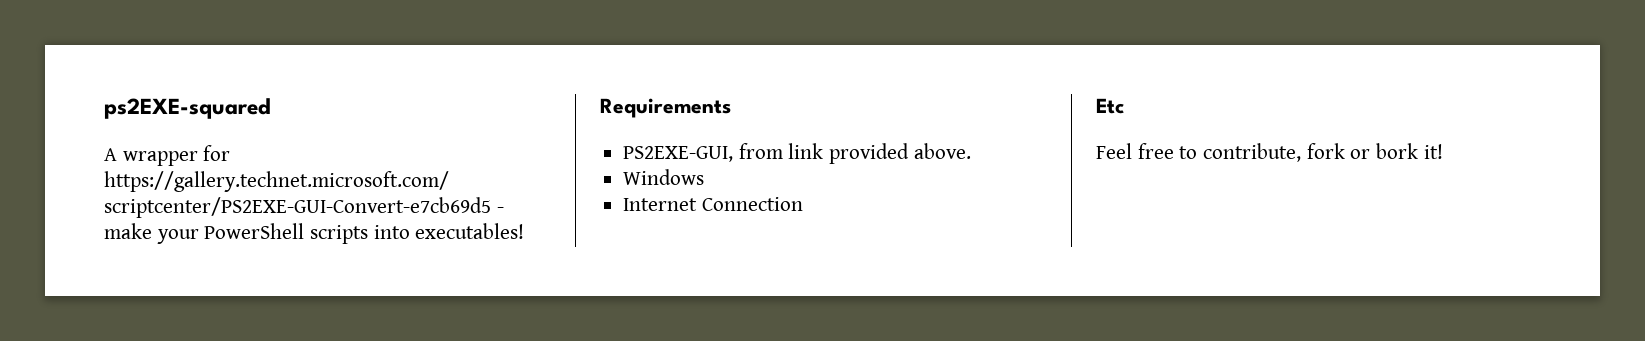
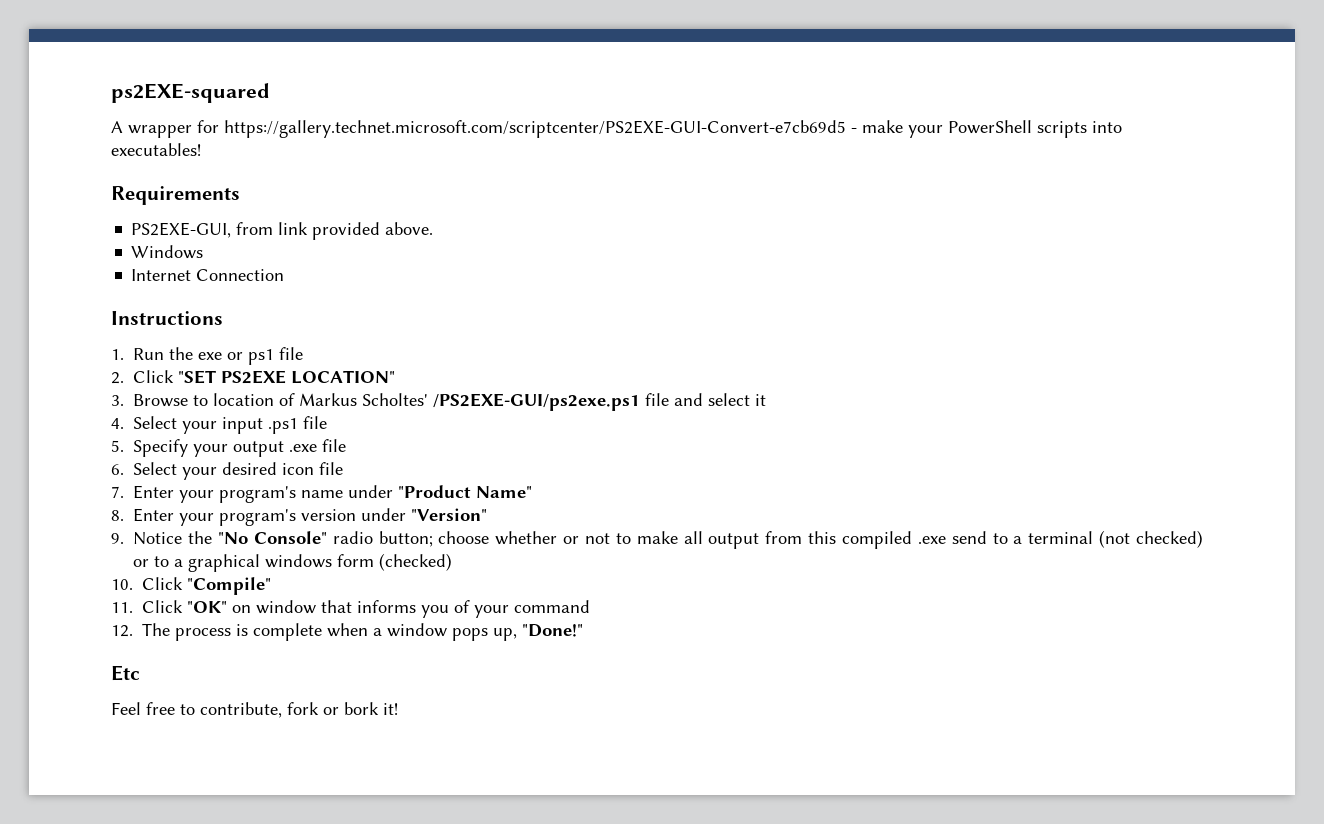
+ Instructions
+ 1. Run the exe or ps1 file
+ 2. Click "SET PS2EXE LOCATION"
+ 3. Browse to location of Markus Scholtes' /PS2EXE-GUI/ps2exe.ps1 file and select it
+ 4. Select your input .ps1 file
+ 5. Specify your output .exe file
+ 6. Select your desired icon file
+ 7. Enter your program's name under "Product Name"
+ 8. Enter your program's version under "Version"
+ 9. Notice the "No Console" radio button; choose whether or not to make all output from this compiled .exe send to a terminal (not checked) or to a graphical windows form (checked)
+ 10. Click "Compile"
+ 11. Click "OK" on window that informs you of your command
+ 12. The process is complete when a window pops up, "Done!"

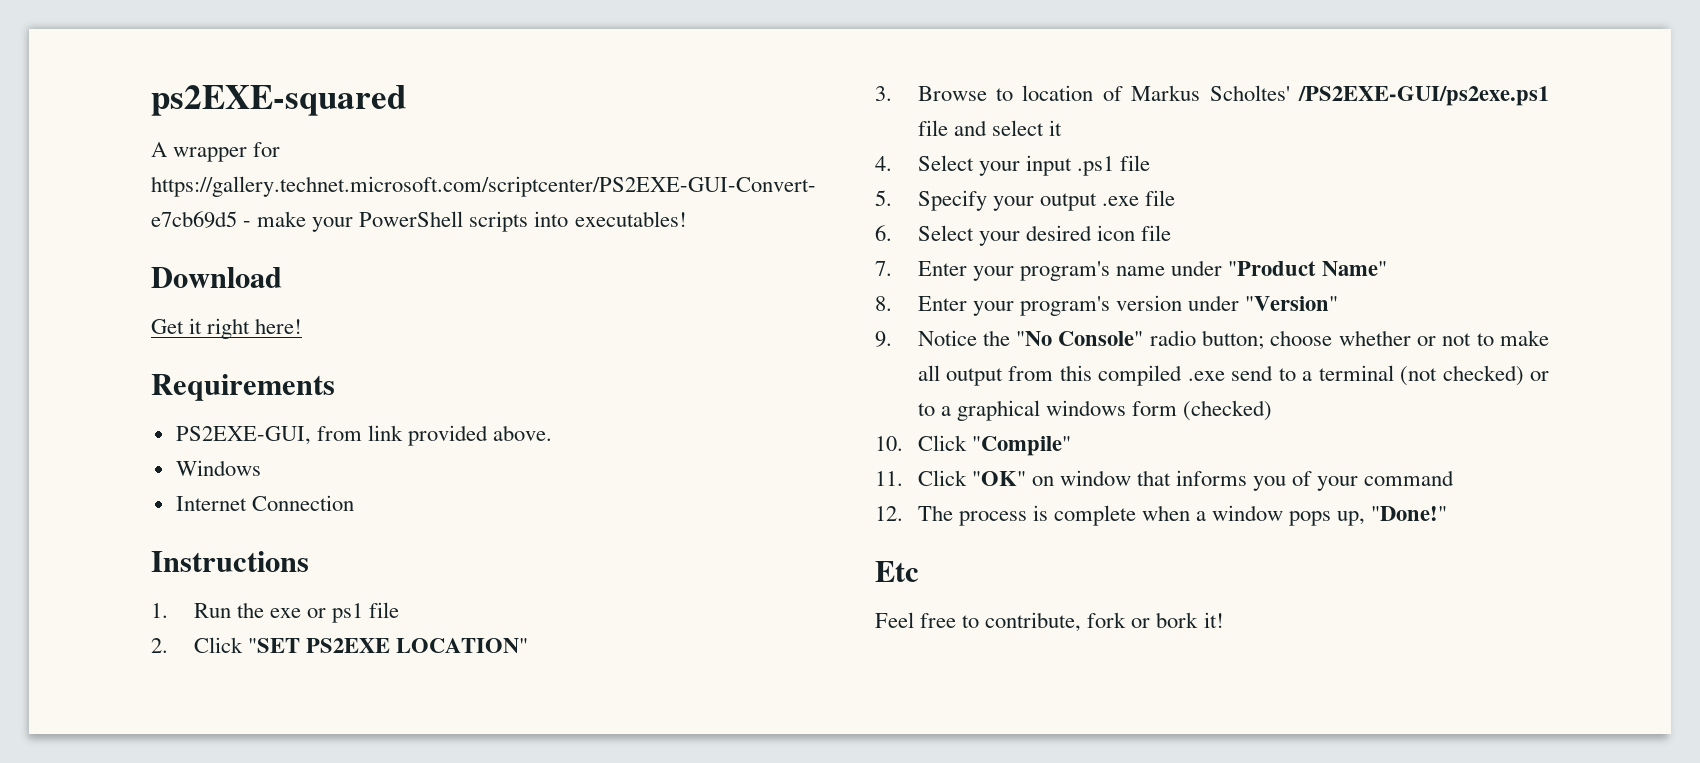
+ Download
+ Get it right here!

